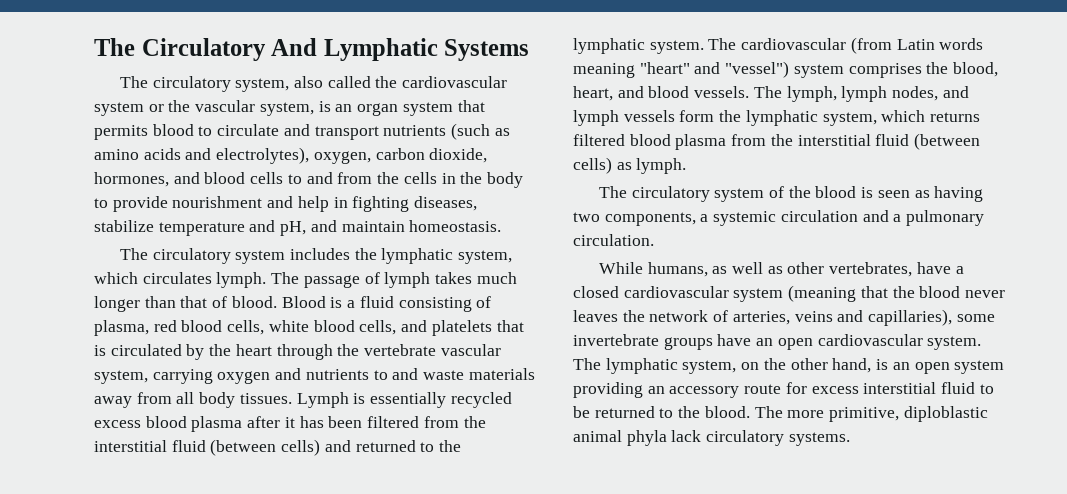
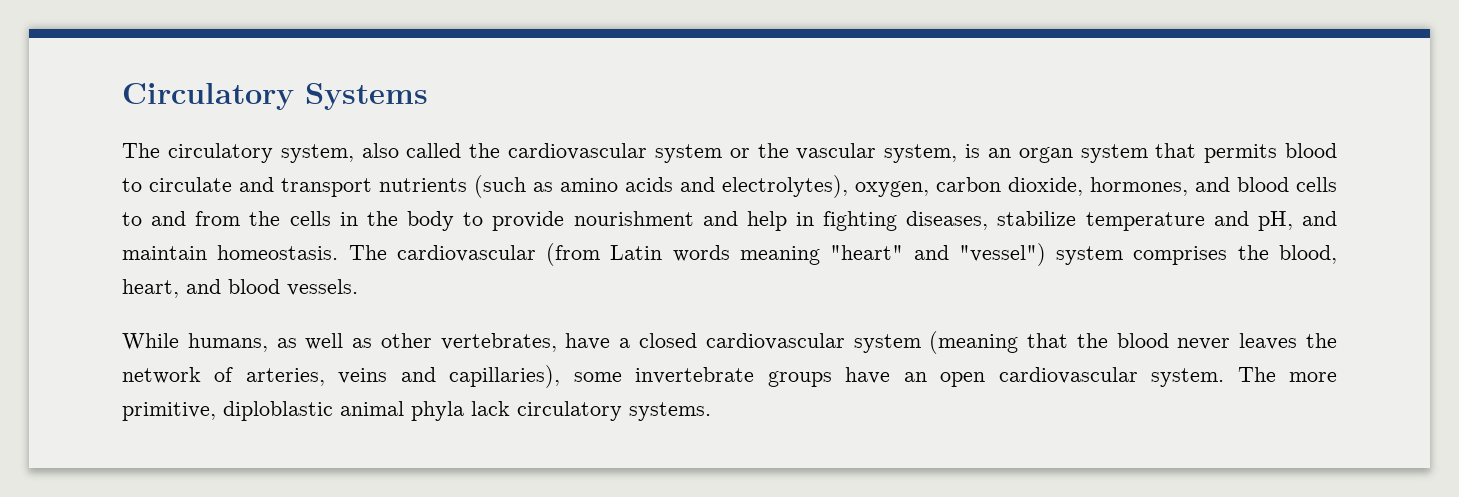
- The Circulatory And Lymphatic Systems
+ Circulatory Systems
- The circulatory system, also called the cardiovascular system or the vascular system, is an organ system that permits blood to circulate and transport nutrients (such as amino acids and electrolytes), oxygen, carbon dioxide, hormones, and blood cells to and from the cells in the body to provide nourishment and help in fighting diseases, stabilize temperature and pH, and maintain homeostasis.
- The circulatory system includes the lymphatic system, which circulates lymph. The passage of lymph takes much longer than that of blood. Blood is a fluid consisting of plasma, red blood cells, white blood cells, and platelets that is circulated by the heart through the vertebrate vascular system, carrying oxygen and nutrients to and waste materials away from all body tissues. Lymph is essentially recycled excess blood plasma after it has been filtered from the interstitial fluid (between cells) and returned to the lymphatic system. The cardiovascular (from Latin words meaning "heart" and "vessel") system comprises the blood, heart, and blood vessels. The lymph, lymph nodes, and lymph vessels form the lymphatic system, which returns filtered blood plasma from the interstitial fluid (between cells) as lymph.
- The circulatory system of the blood is seen as having two components, a systemic circulation and a pulmonary circulation.
+ The circulatory system, also called the cardiovascular system or the vascular system, is an organ system that permits blood to circulate and transport nutrients (such as amino acids and electrolytes), oxygen, carbon dioxide, hormones, and blood cells to and from the cells in the body to provide nourishment and help in fighting diseases, stabilize temperature and pH, and maintain homeostasis. The cardiovascular (from Latin words meaning "heart" and "vessel") system comprises the blood, heart, and blood vessels.
- The lymphatic system, on the other hand, is an open system providing an accessory route for excess interstitial fluid to be returned to the blood. The more primitive, diploblastic animal phyla lack circulatory systems.
+ The more primitive, diploblastic animal phyla lack circulatory systems.

